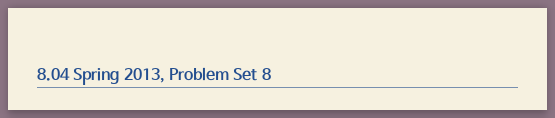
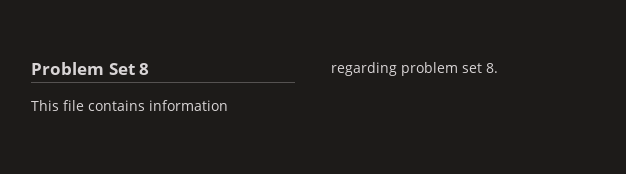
- 8.04 Spring 2013, Problem Set 8
+ Problem Set 8
+ This file contains information regarding problem set 8.

